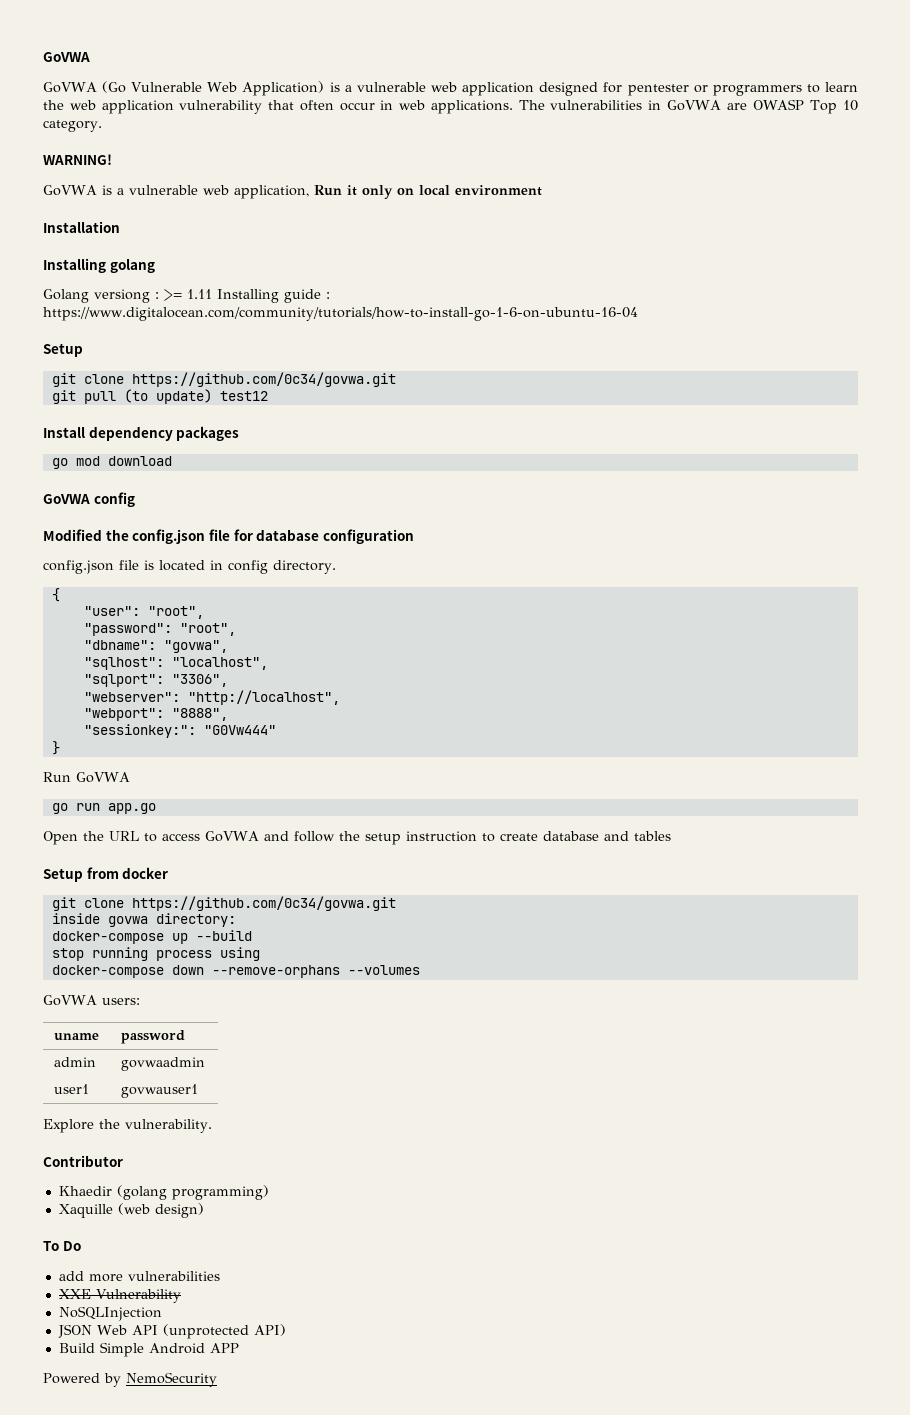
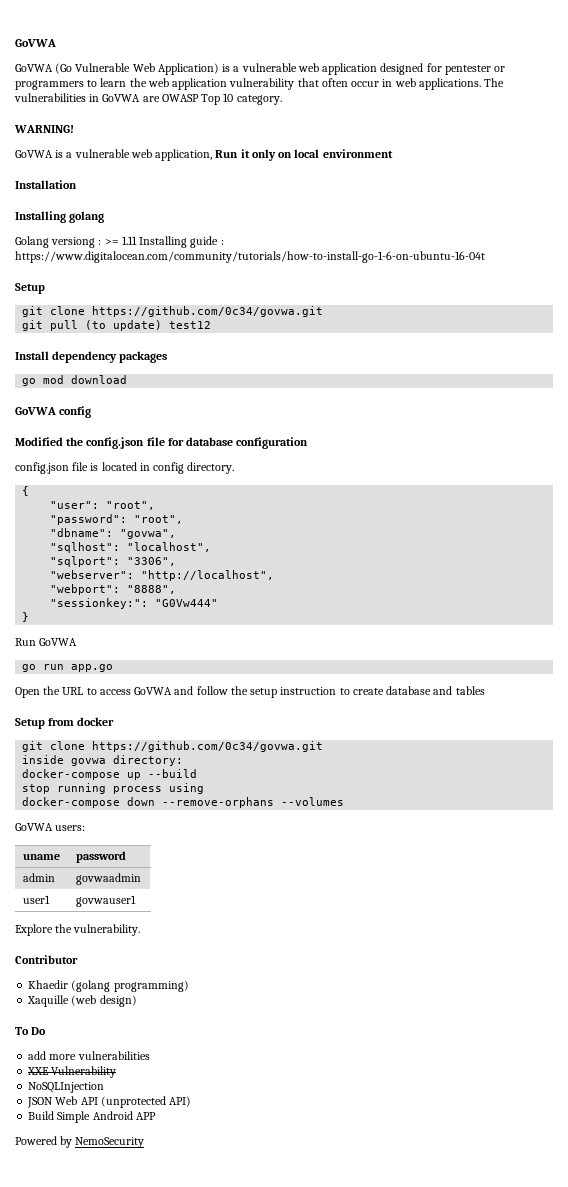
- Golang versiong : >= 1.11 Installing guide : https://www.digitalocean.com/community/tutorials/how-to-install-go-1-6-on-ubuntu-16-04
+ Golang versiong : >= 1.11 Installing guide : https://www.digitalocean.com/community/tutorials/how-to-install-go-1-6-on-ubuntu-16-04t

